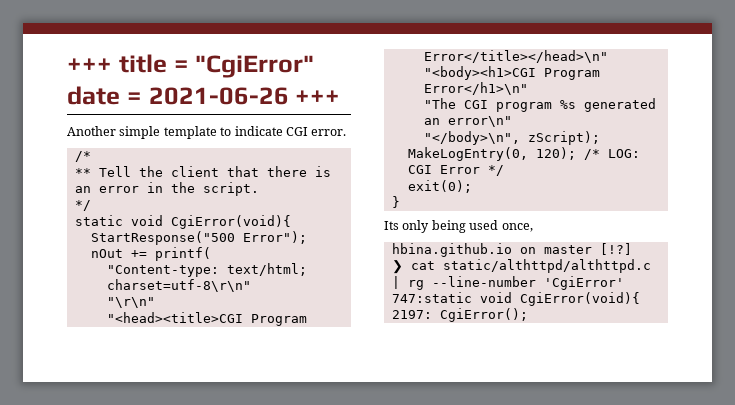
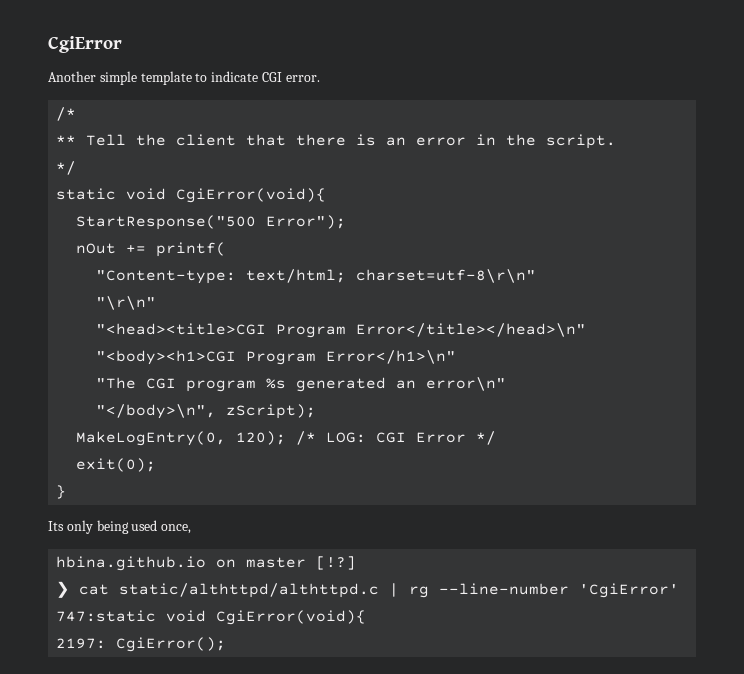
- +++ title = "CgiError" date = 2021-06-26 +++
+ CgiError

